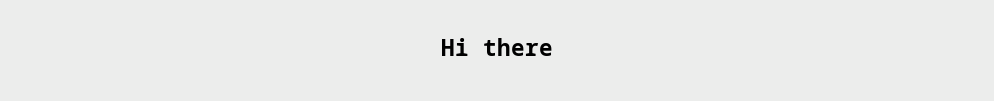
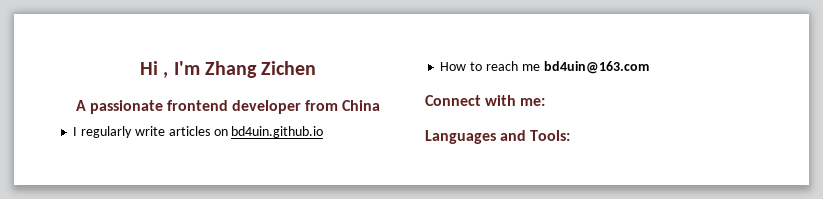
- Hi there
+ Hi , I'm Zhang Zichen
+ A passionate frontend developer from China
+ I regularly write articles on bd4uin.github.io
+ How to reach me bd4uin@163.com
+ Connect with me:
+ Languages and Tools:

